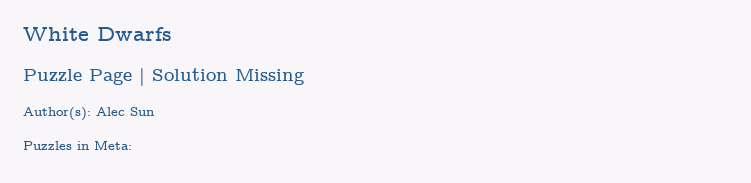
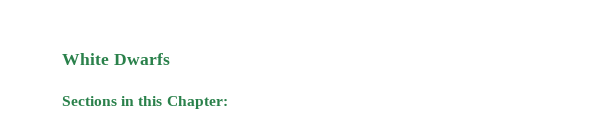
- Puzzle Page | Solution Missing
- Author(s): Alec Sun
- Puzzles in Meta:
+ Sections in this Chapter:

